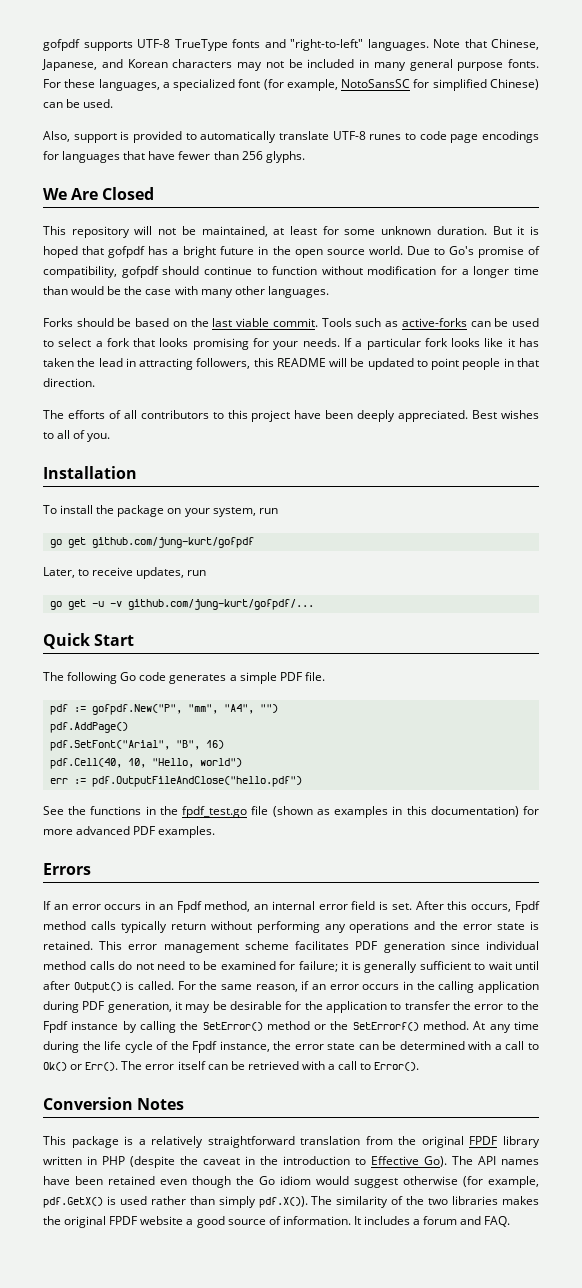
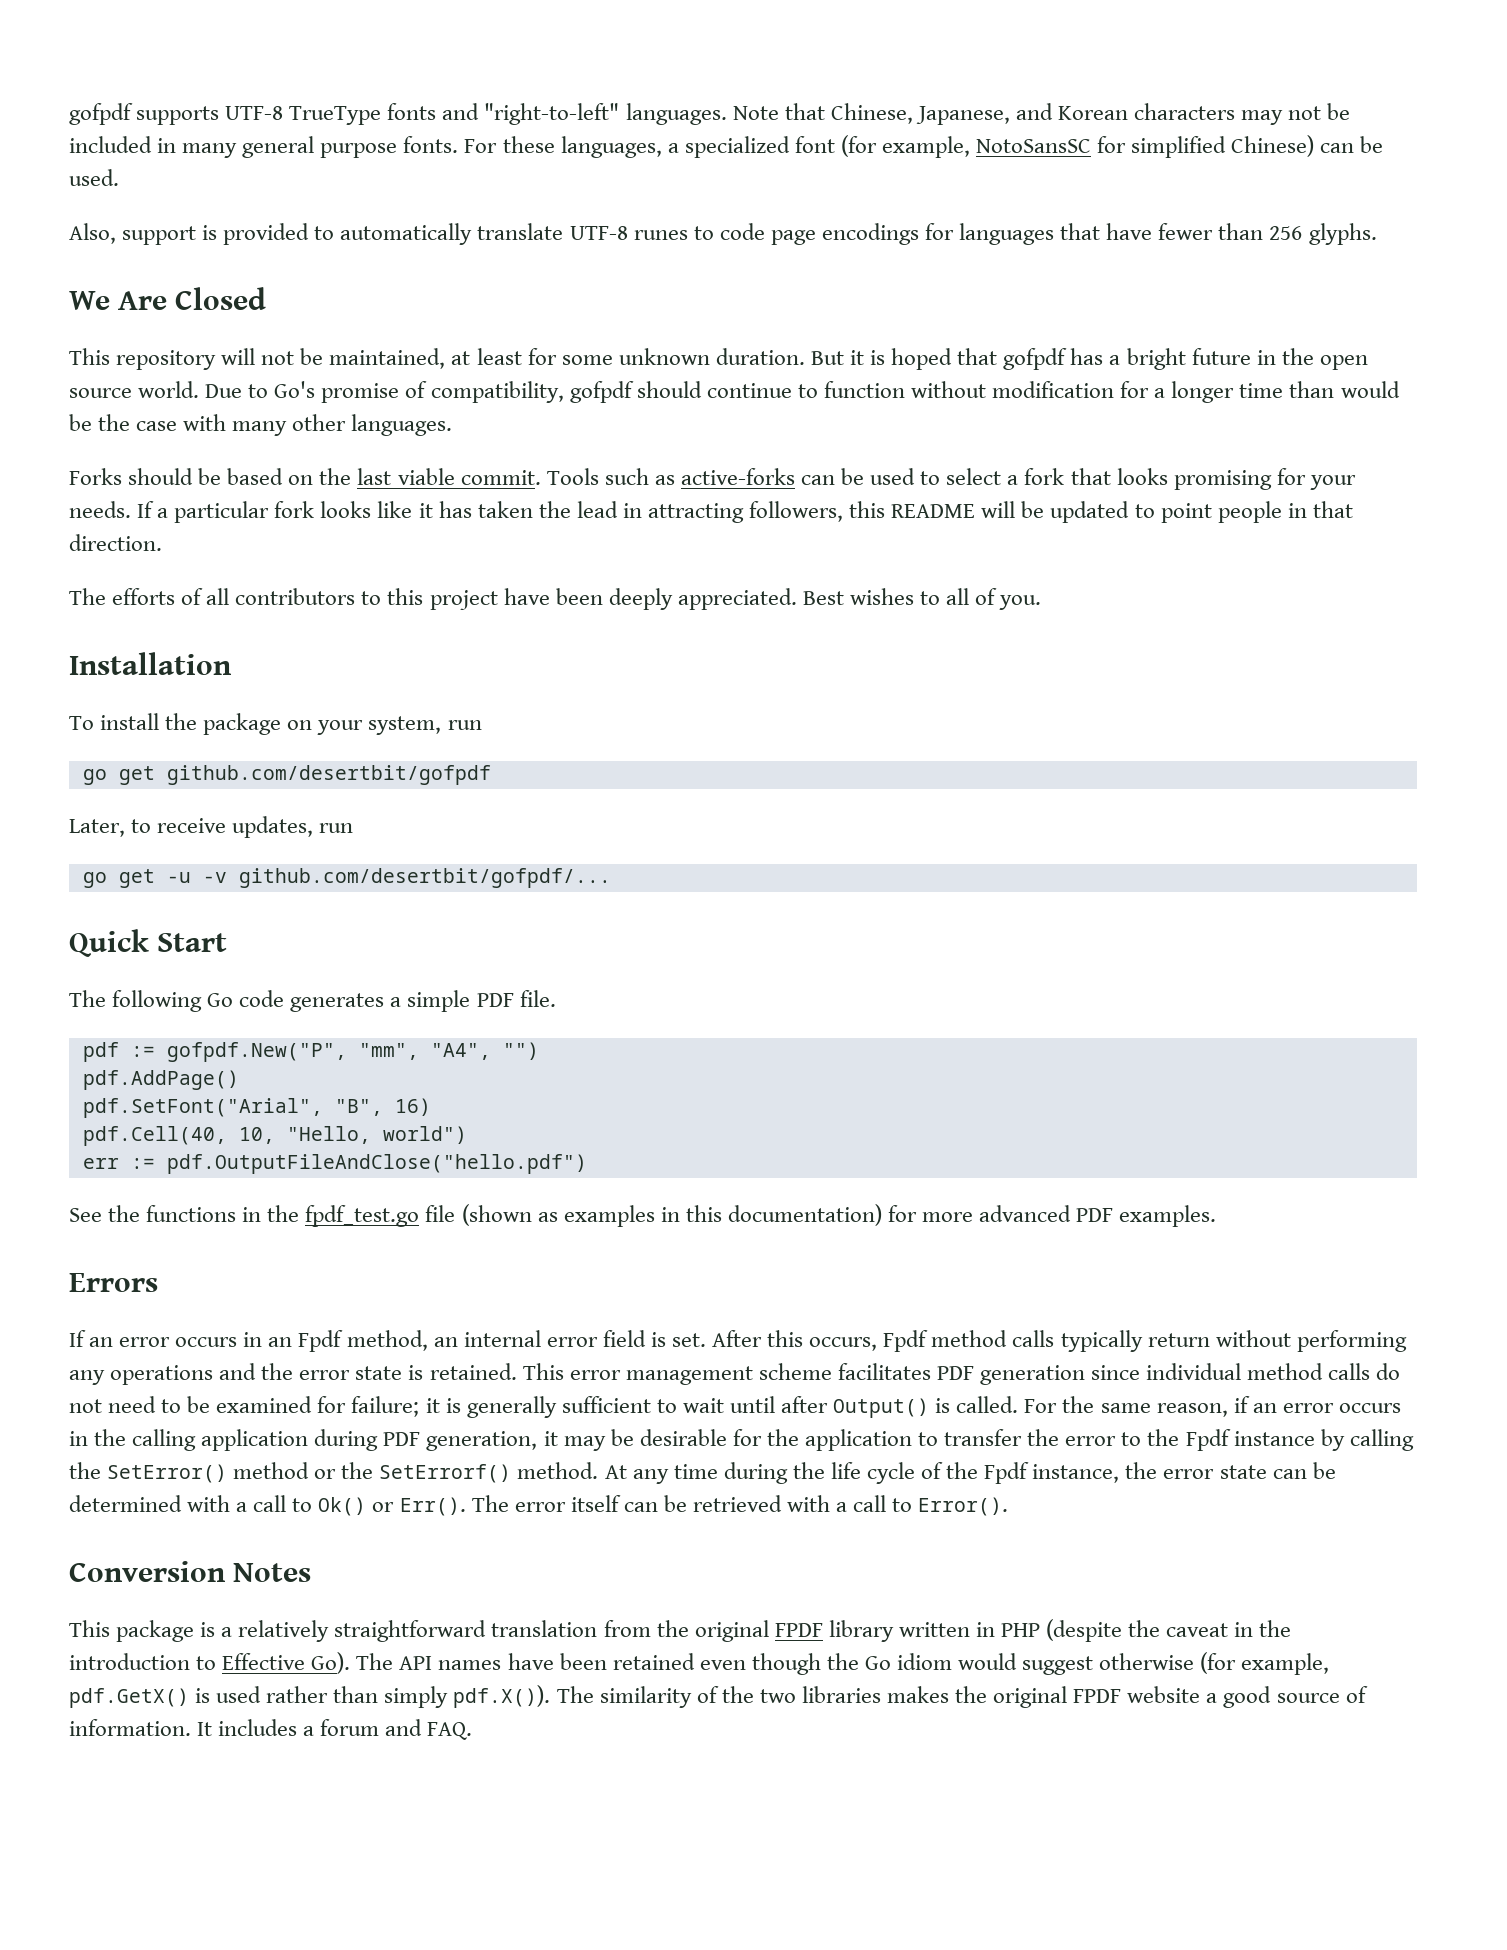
- go get github.com/jung-kurt/gofpdf
+ go get github.com/desertbit/gofpdf
- go get -u -v github.com/jung-kurt/gofpdf/...
+ go get -u -v github.com/desertbit/gofpdf/...

